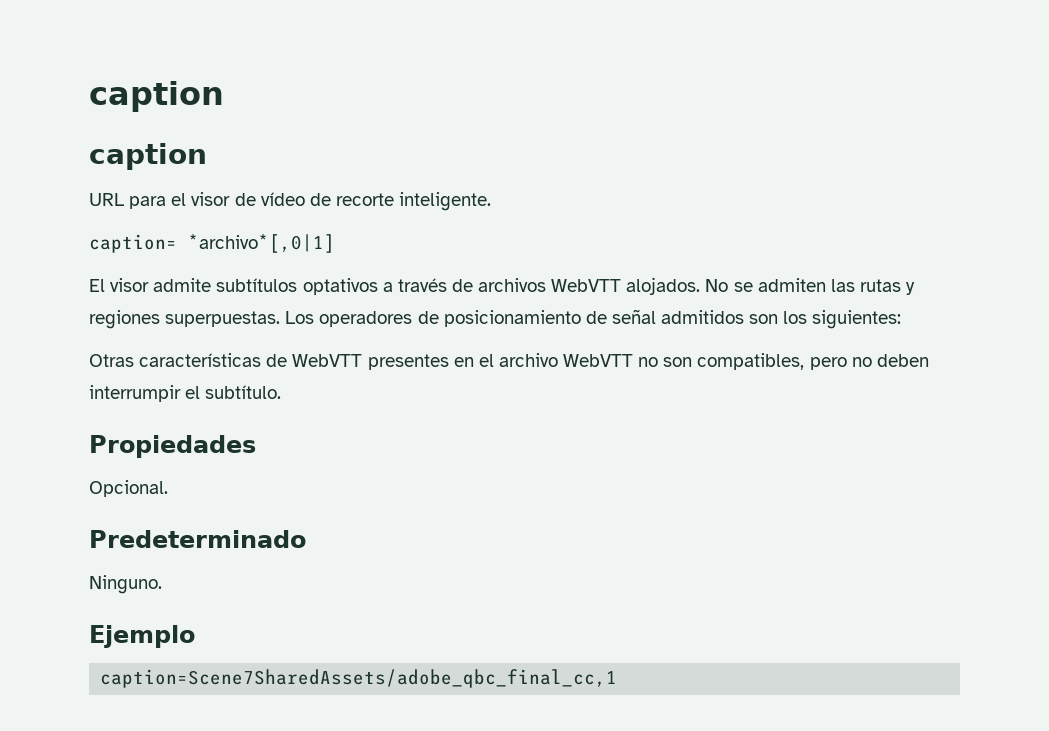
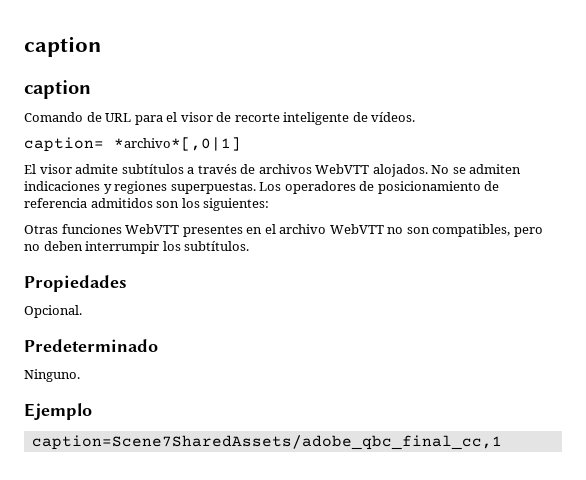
- URL para el visor de vídeo de recorte inteligente.
+ Comando de URL para el visor de recorte inteligente de vídeos.
- El visor admite subtítulos optativos a través de archivos WebVTT alojados.
+ El visor admite subtítulos a través de archivos WebVTT alojados.
- No se admiten las rutas y regiones superpuestas.
+ No se admiten indicaciones y regiones superpuestas.
- Los operadores de posicionamiento de señal admitidos son los siguientes:
+ Los operadores de posicionamiento de referencia admitidos son los siguientes:
- Otras características de WebVTT presentes en el archivo WebVTT no son compatibles, pero no deben interrumpir el subtítulo.
+ Otras funciones WebVTT presentes en el archivo WebVTT no son compatibles, pero no deben interrumpir los subtítulos.

